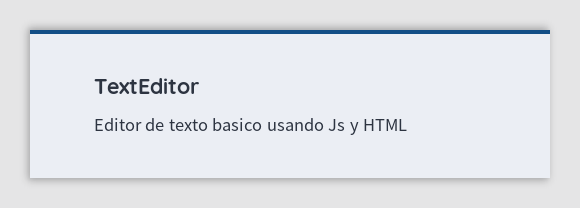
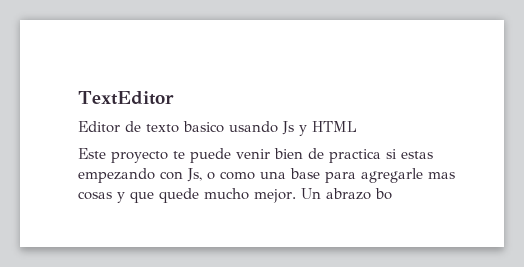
+ Este proyecto te puede venir bien de practica si estas empezando con Js, o como una base para agregarle mas cosas y que quede mucho mejor. Un abrazo bo

